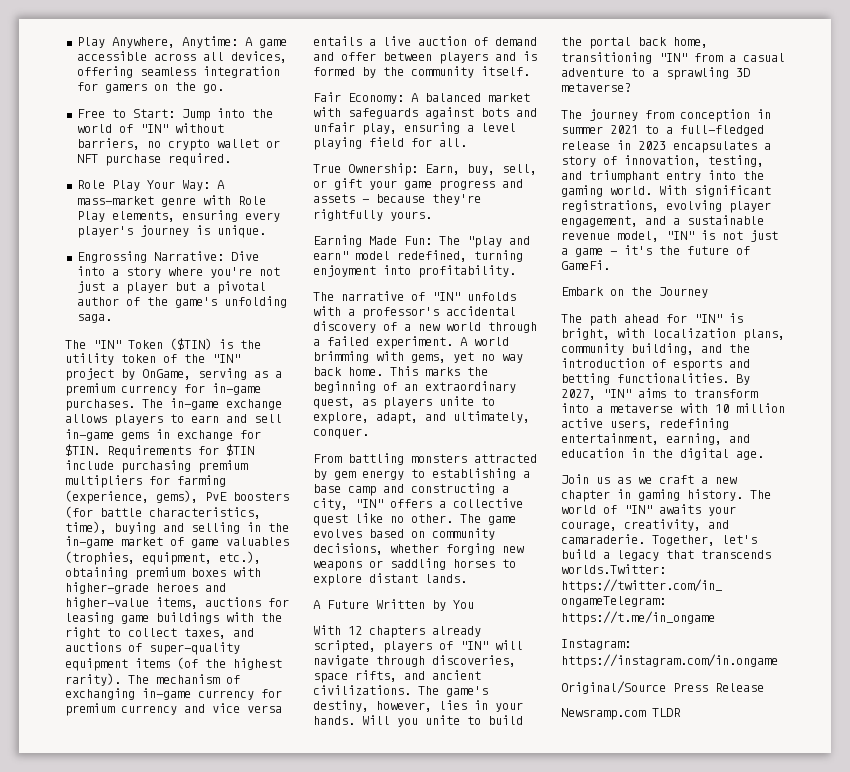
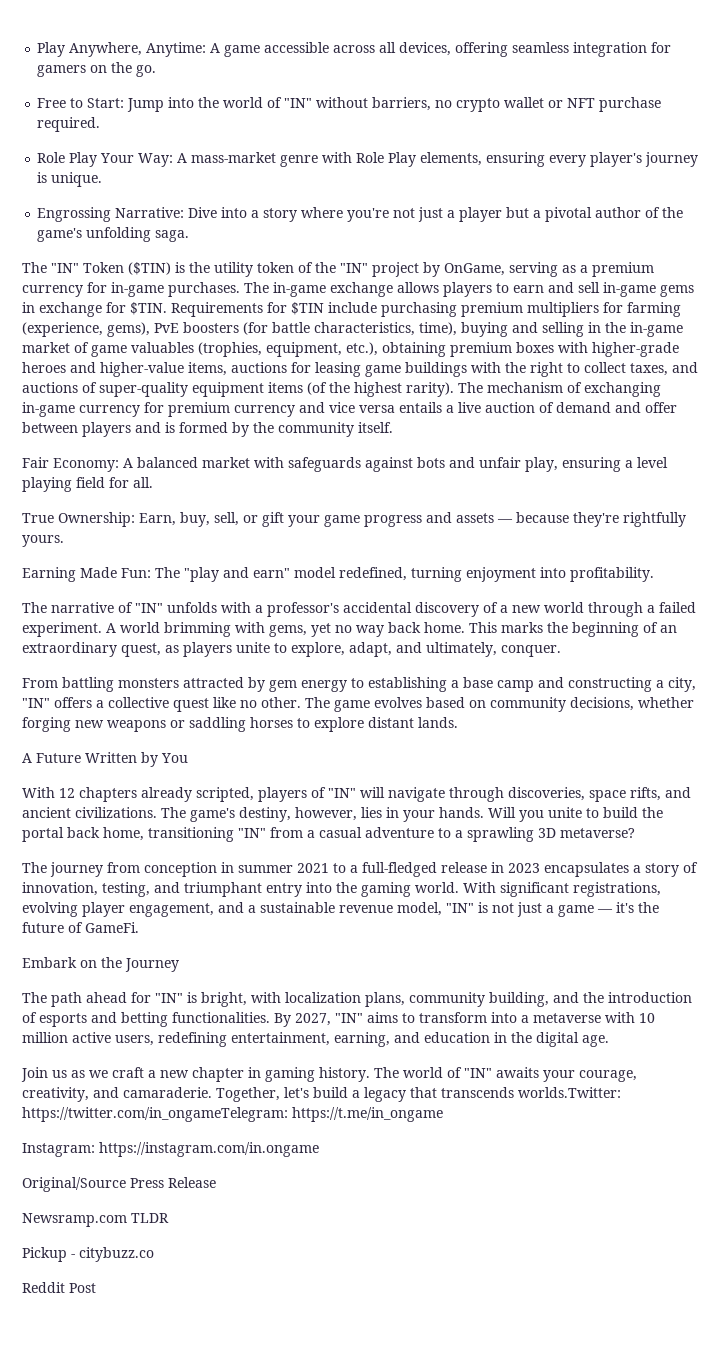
+ Pickup - citybuzz.co
+ Reddit Post

